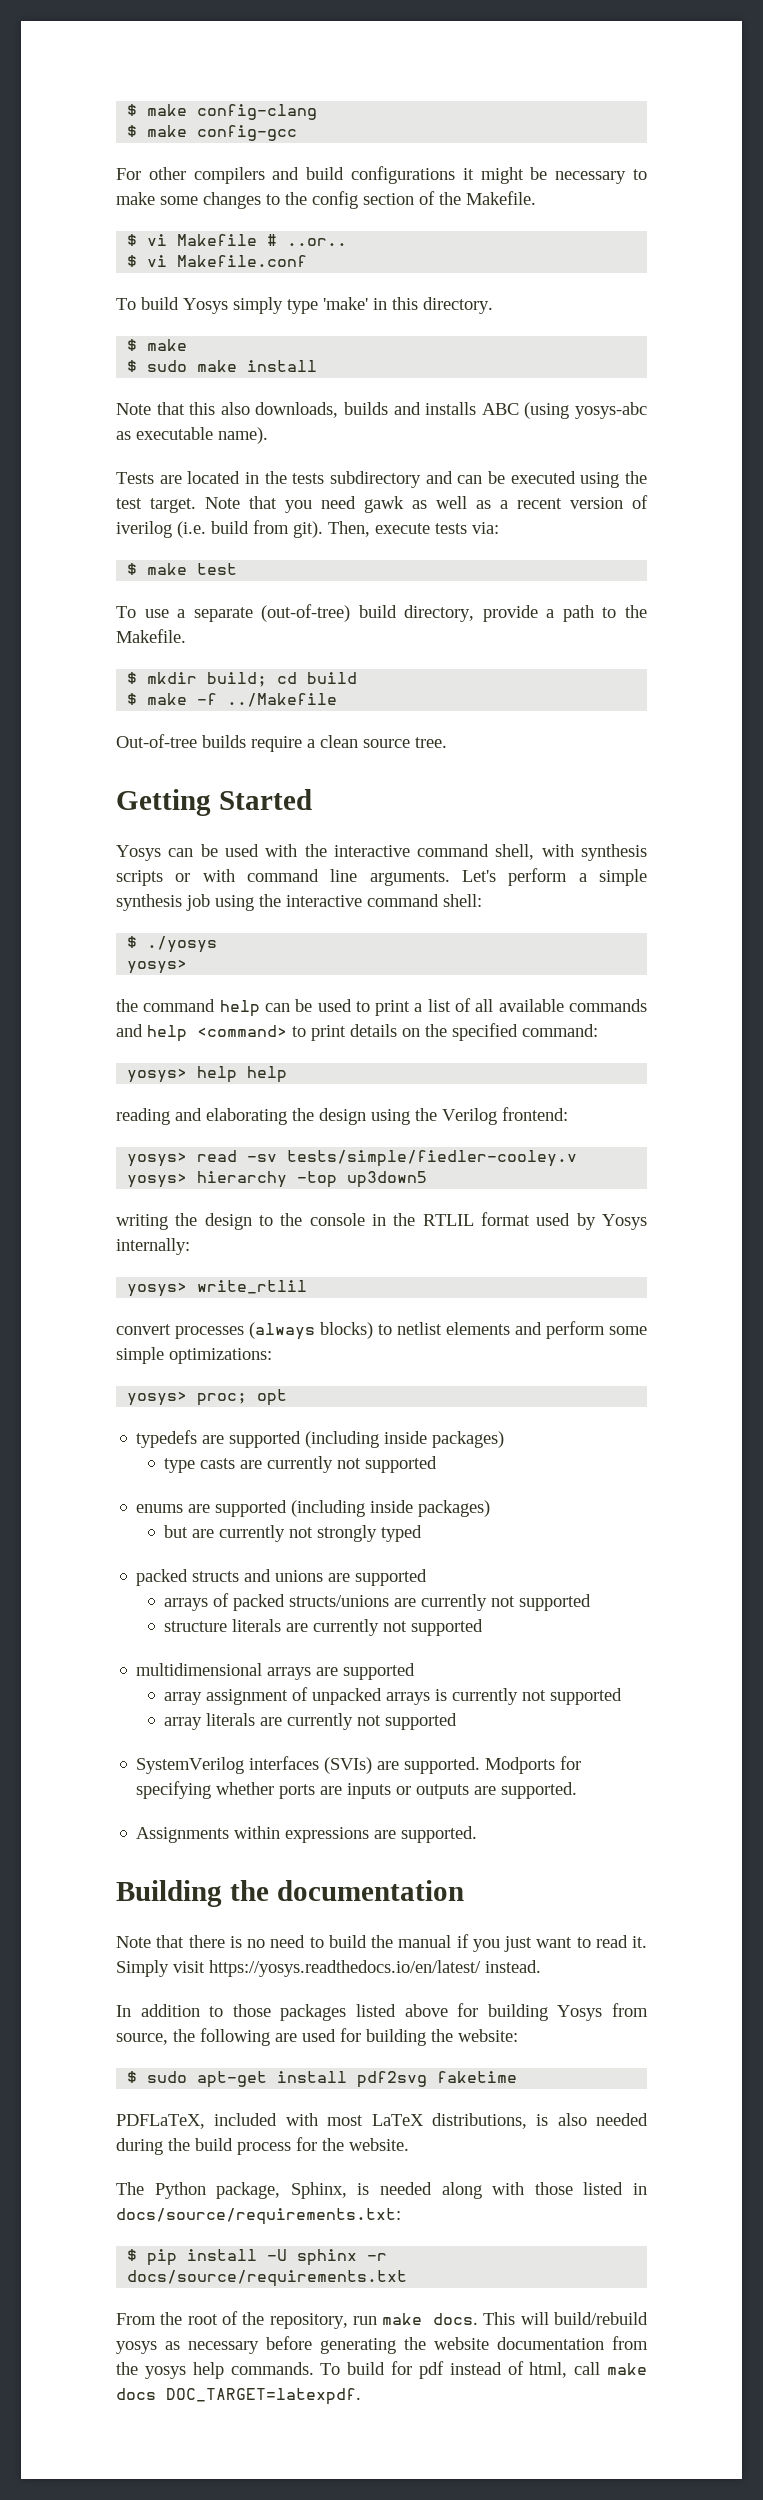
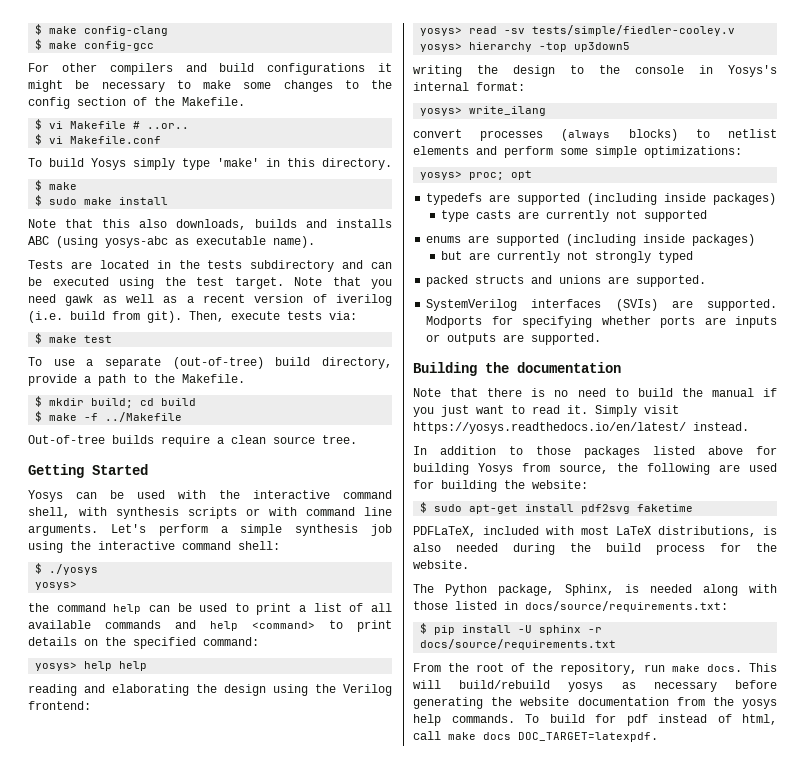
- writing the design to the console in the RTLIL format used by Yosys internally:
- yosys> write_rtlil
+ writing the design to the console in Yosys's internal format:
+ yosys> write_ilang
- packed structs and unions are supported
- arrays of packed structs/unions are currently not supported
- structure literals are currently not supported
- multidimensional arrays are supported
- array assignment of unpacked arrays is currently not supported
- array literals are currently not supported
+ packed structs and unions are supported.
- Assignments within expressions are supported.

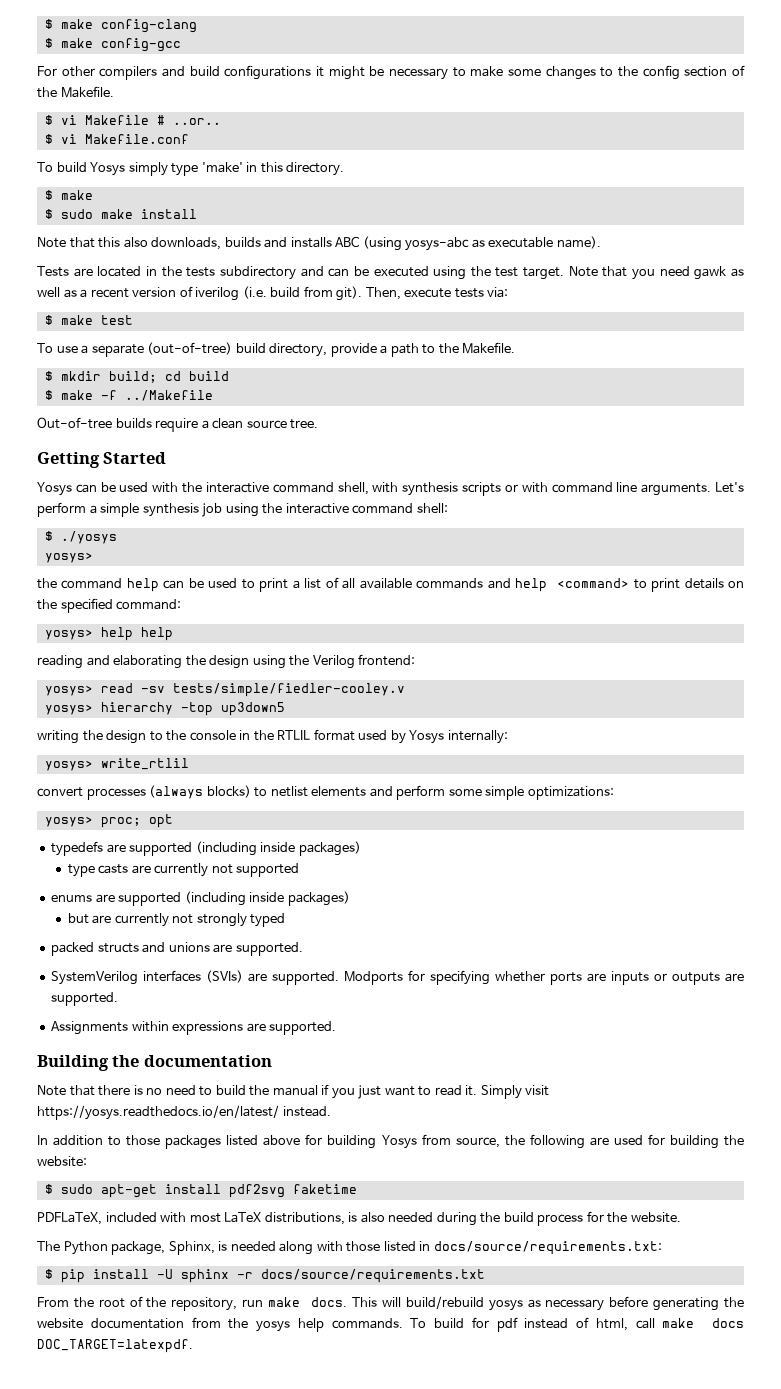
- writing the design to the console in Yosys's internal format:
- yosys> write_ilang
+ writing the design to the console in the RTLIL format used by Yosys internally:
+ yosys> write_rtlil
+ Assignments within expressions are supported.

